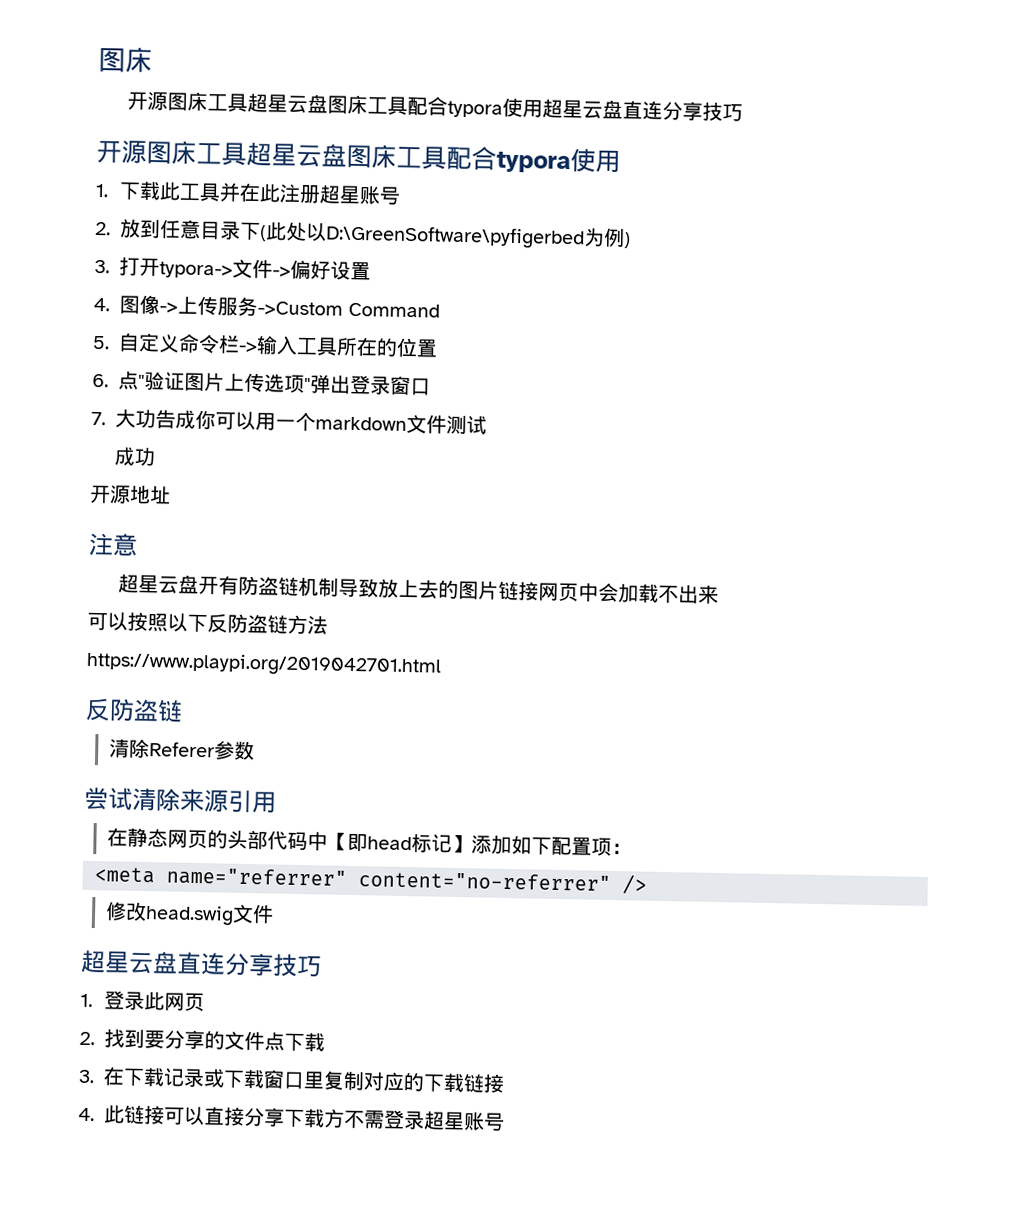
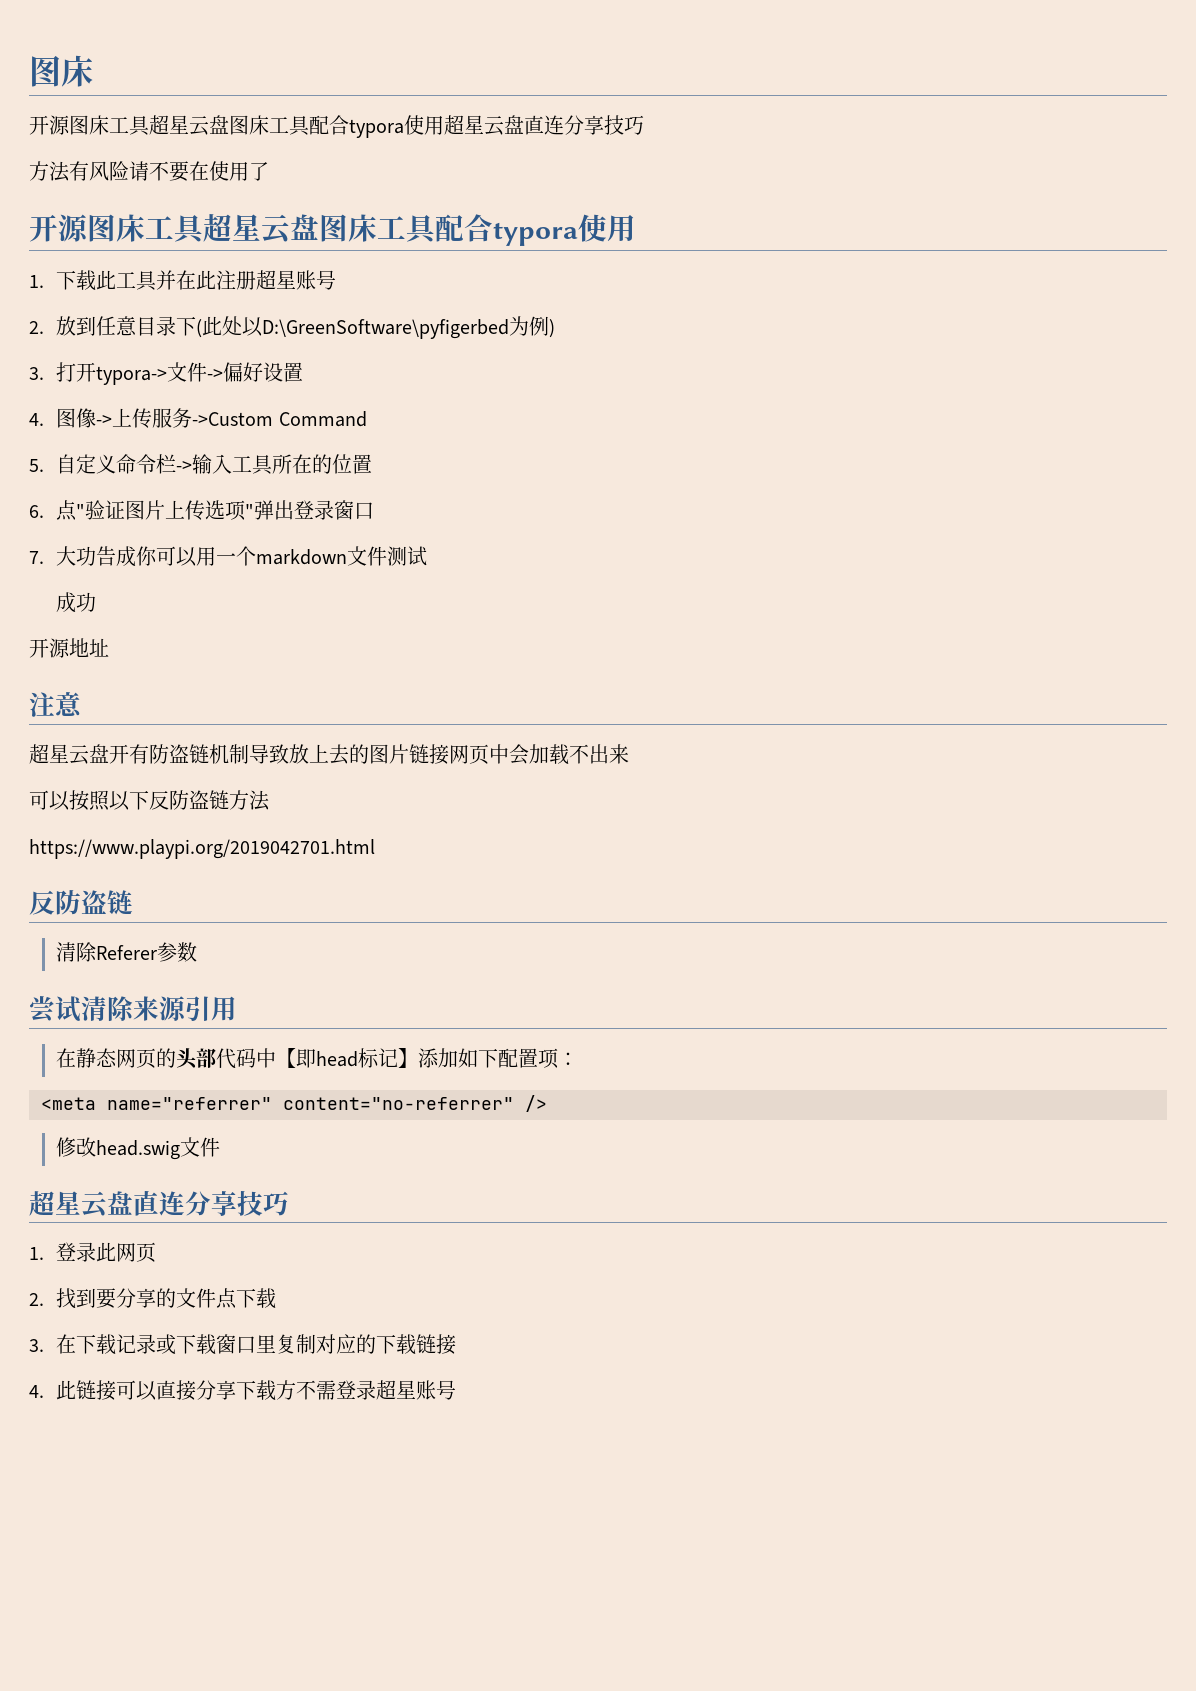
+ 方法有风险请不要在使用了

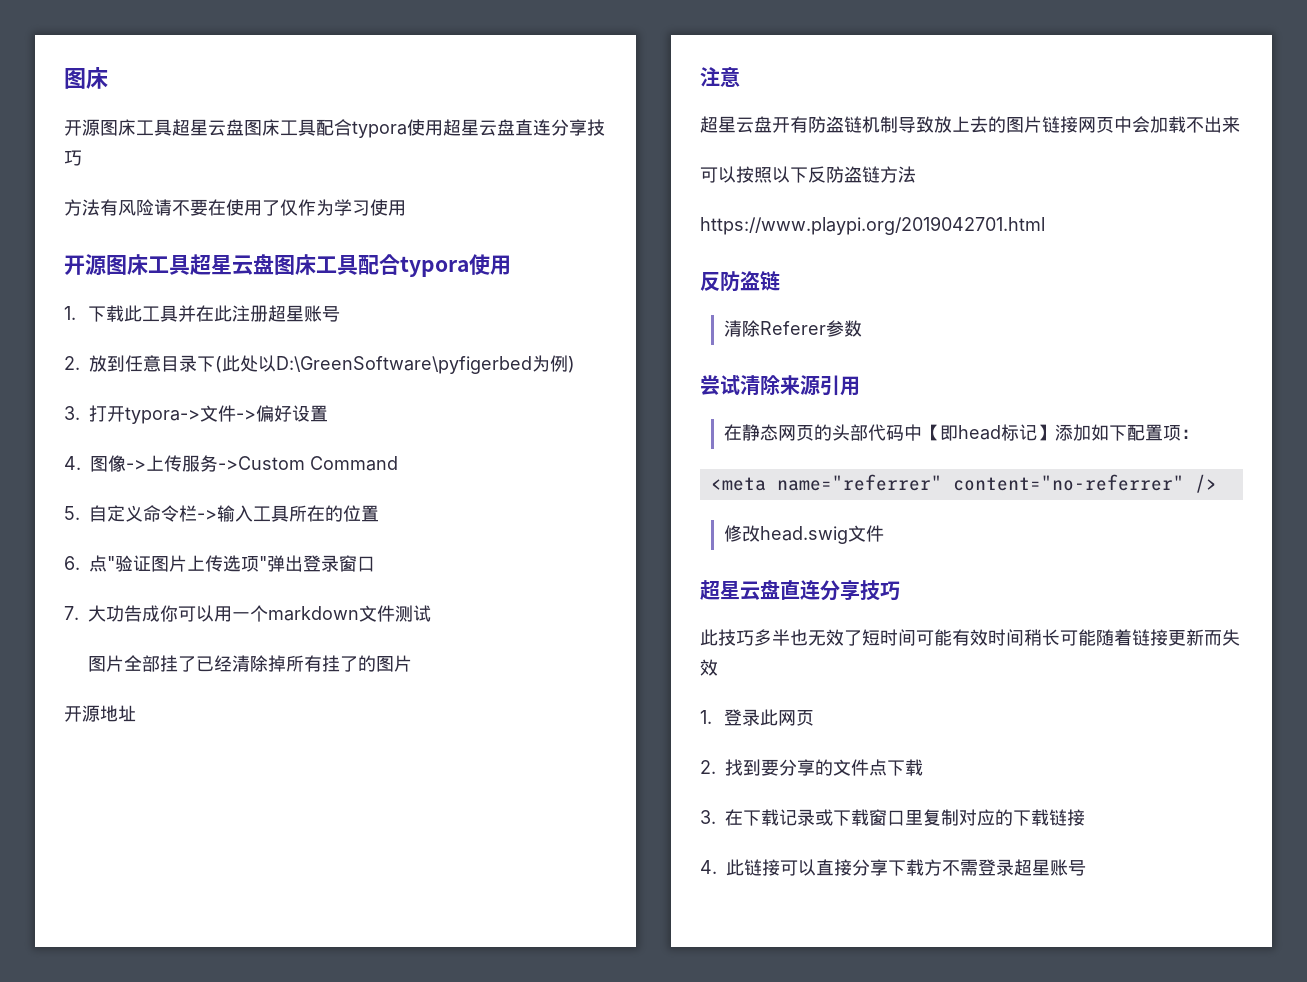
- 方法有风险请不要在使用了
+ 方法有风险请不要在使用了仅作为学习使用
- 成功
+ 图片全部挂了已经清除掉所有挂了的图片
+ 此技巧多半也无效了短时间可能有效时间稍长可能随着链接更新而失效

